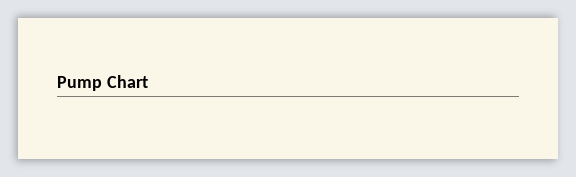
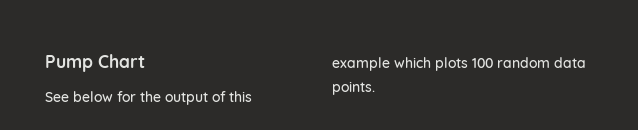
+ See below for the output of this example which plots 100 random data points.

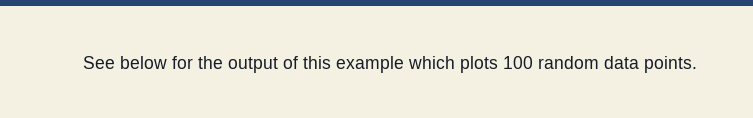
- Pump Chart

